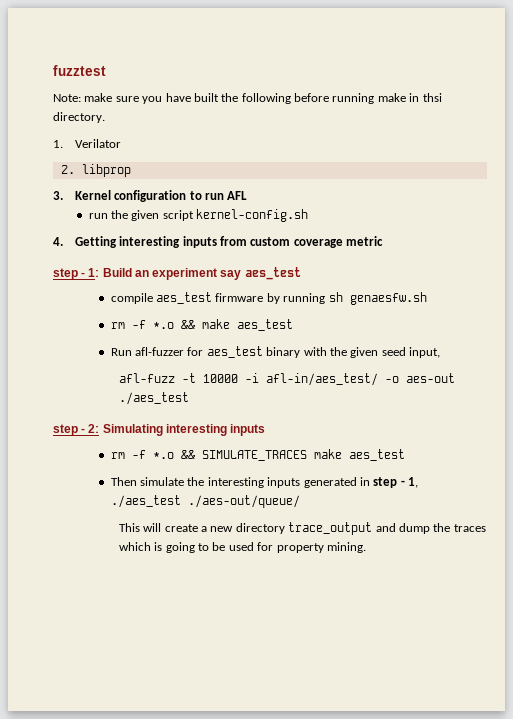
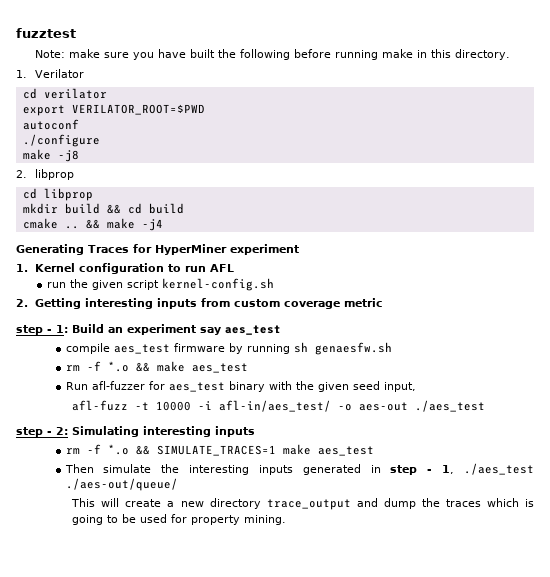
- Note: make sure you have built the following before running make in thsi directory.
+ Note: make sure you have built the following before running make in this directory.
+ cd verilator
+ export VERILATOR_ROOT=$PWD
+ autoconf
+ ./configure
+ make -j8
  2. libprop
- 3. Kernel configuration to run AFL
+ cd libprop
+ mkdir build && cd build
+ cmake .. && make -j4
+ Generating Traces for HyperMiner experiment
+ 1. Kernel configuration to run AFL
- 4. Getting interesting inputs from custom coverage metric
+ 2. Getting interesting inputs from custom coverage metric
- rm -f *.o && SIMULATE_TRACES make aes_test
+ rm -f *.o && SIMULATE_TRACES=1 make aes_test

